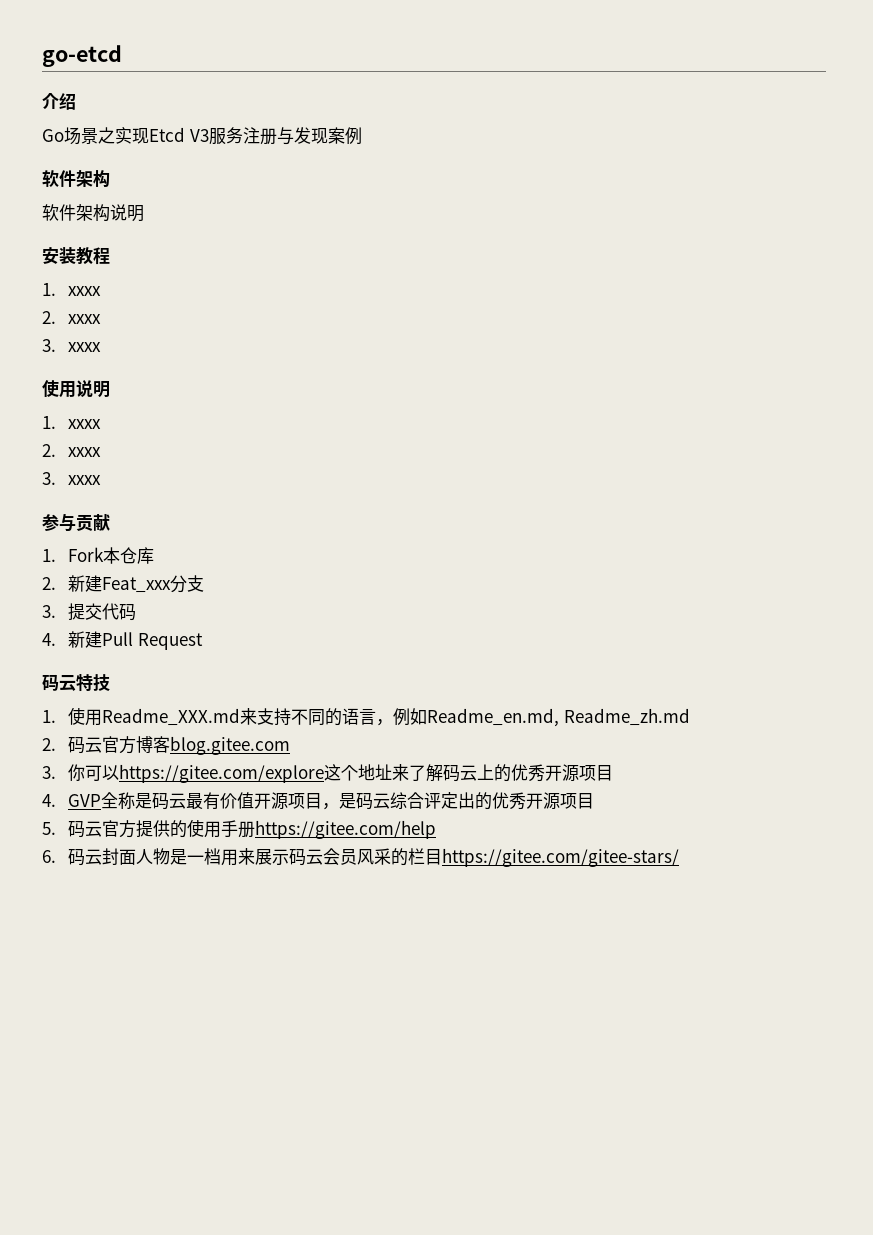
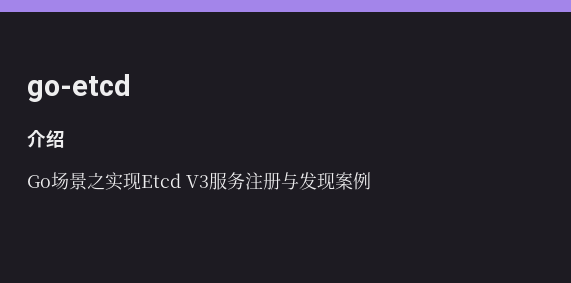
  Go场景之实现Etcd V3服务注册与发现案例
- 软件架构
- 软件架构说明
- 安装教程
- 1. xxxx
- 2. xxxx
- 3. xxxx
- 使用说明
- 1. xxxx
- 2. xxxx
- 3. xxxx
- 参与贡献
- 1. Fork本仓库
- 2.新建Feat_xxx分支
- 3.提交代码
- 4.新建Pull Request
- 码云特技
- 1.使用Readme_XXX.md来支持不同的语言，例如Readme_en.md, Readme_zh.md
- 2.码云官方博客blog.gitee.com
- 3.你可以https://gitee.com/explore这个地址来了解码云上的优秀开源项目
- 4. GVP全称是码云最有价值开源项目，是码云综合评定出的优秀开源项目
- 5.码云官方提供的使用手册https://gitee.com/help
- 6.码云封面人物是一档用来展示码云会员风采的栏目https://gitee.com/gitee-stars/

